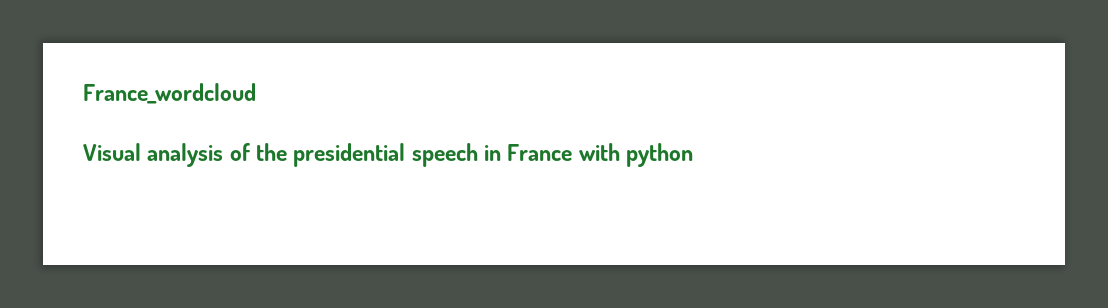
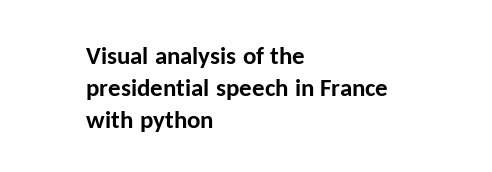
- France_wordcloud

